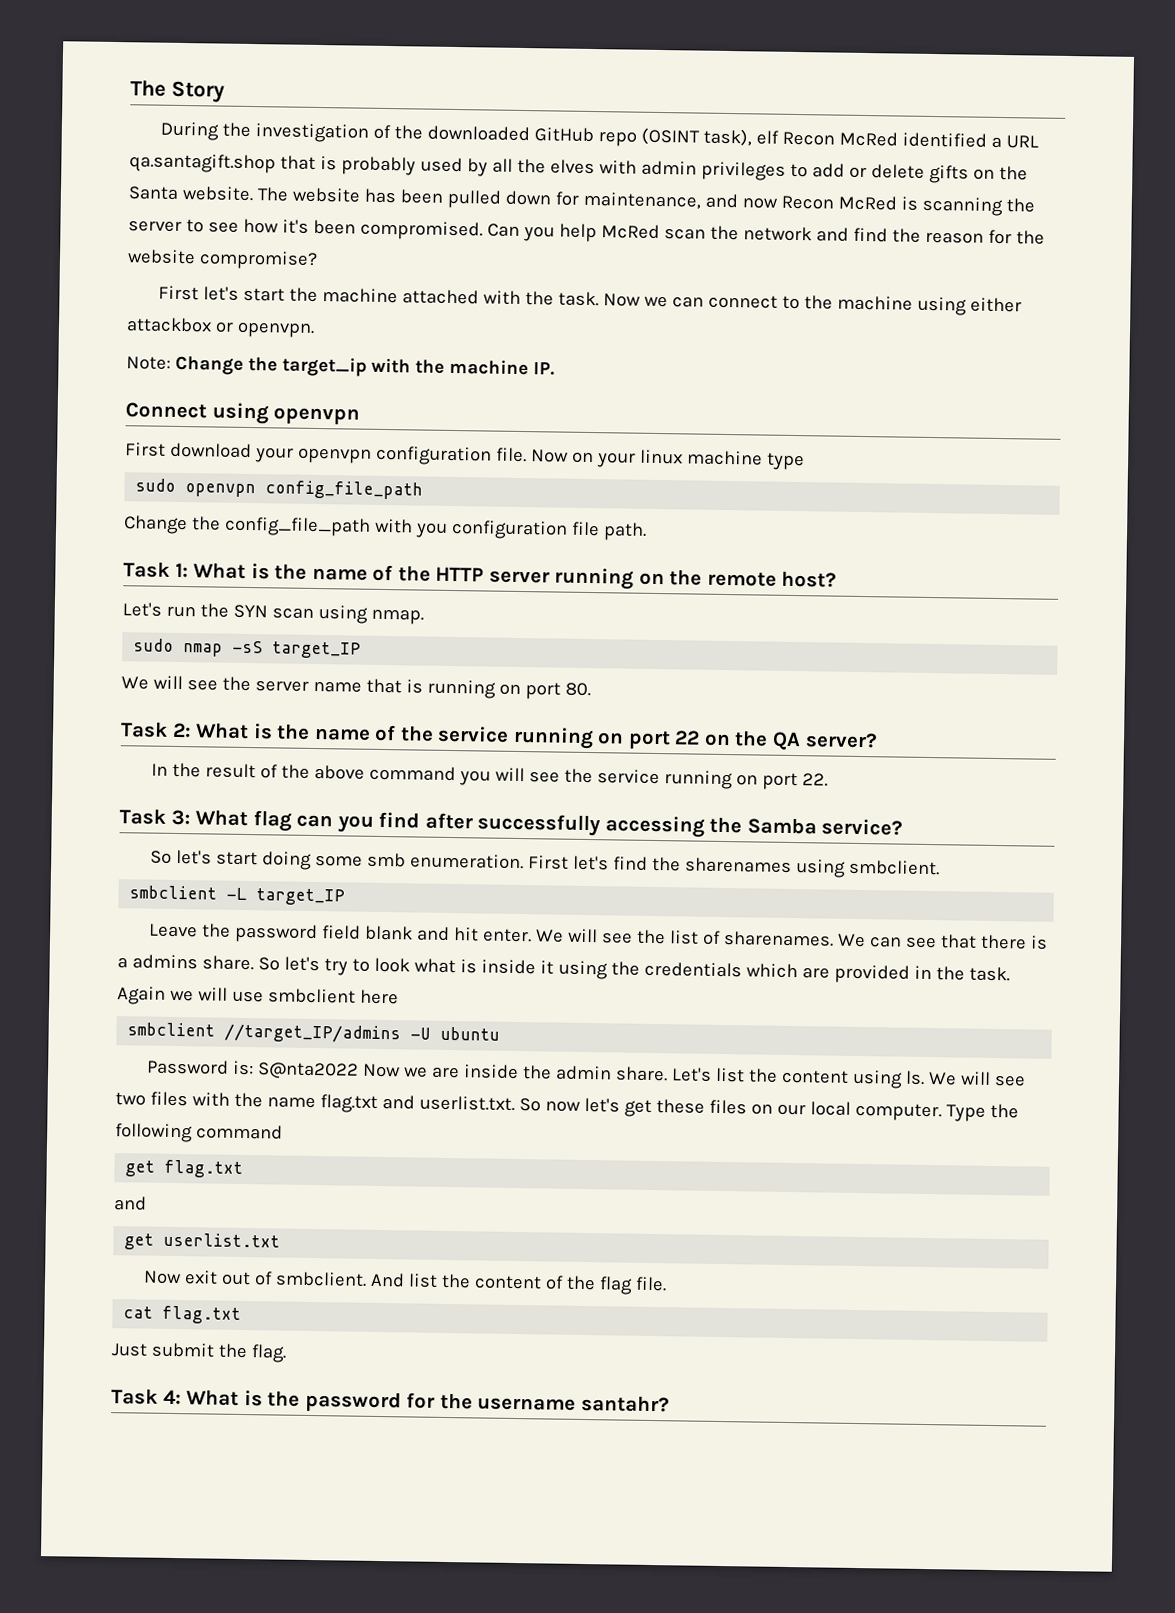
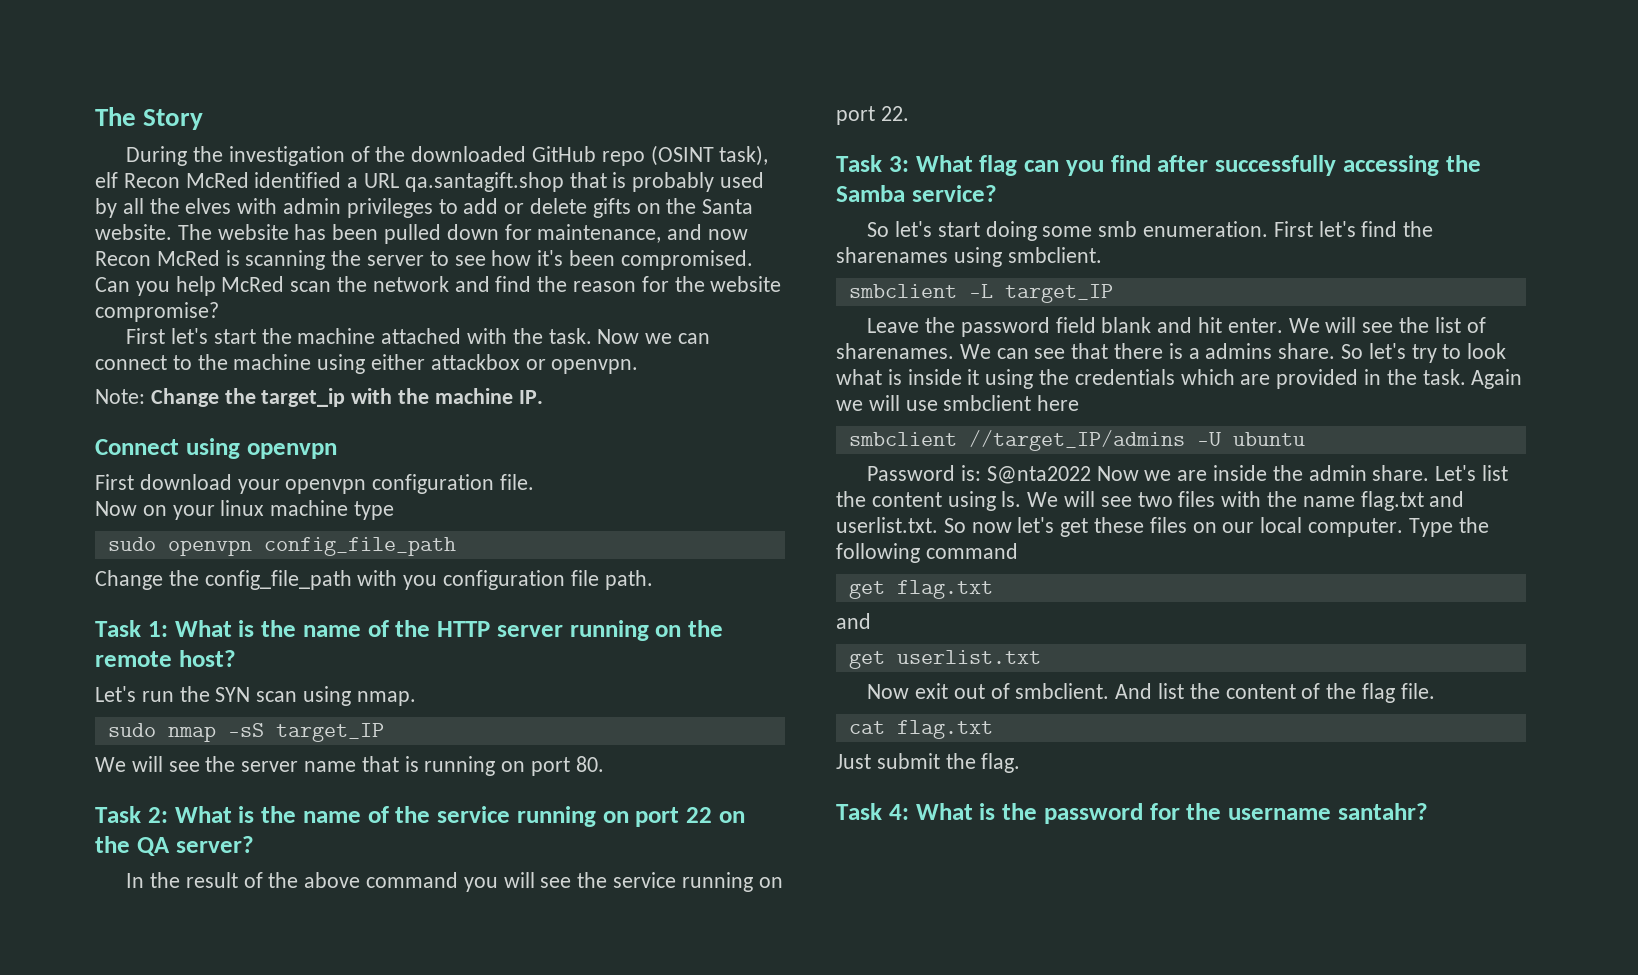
- First download your openvpn configuration file. Now on your linux machine type
+ First download your openvpn configuration file.
+ Now on your linux machine type

